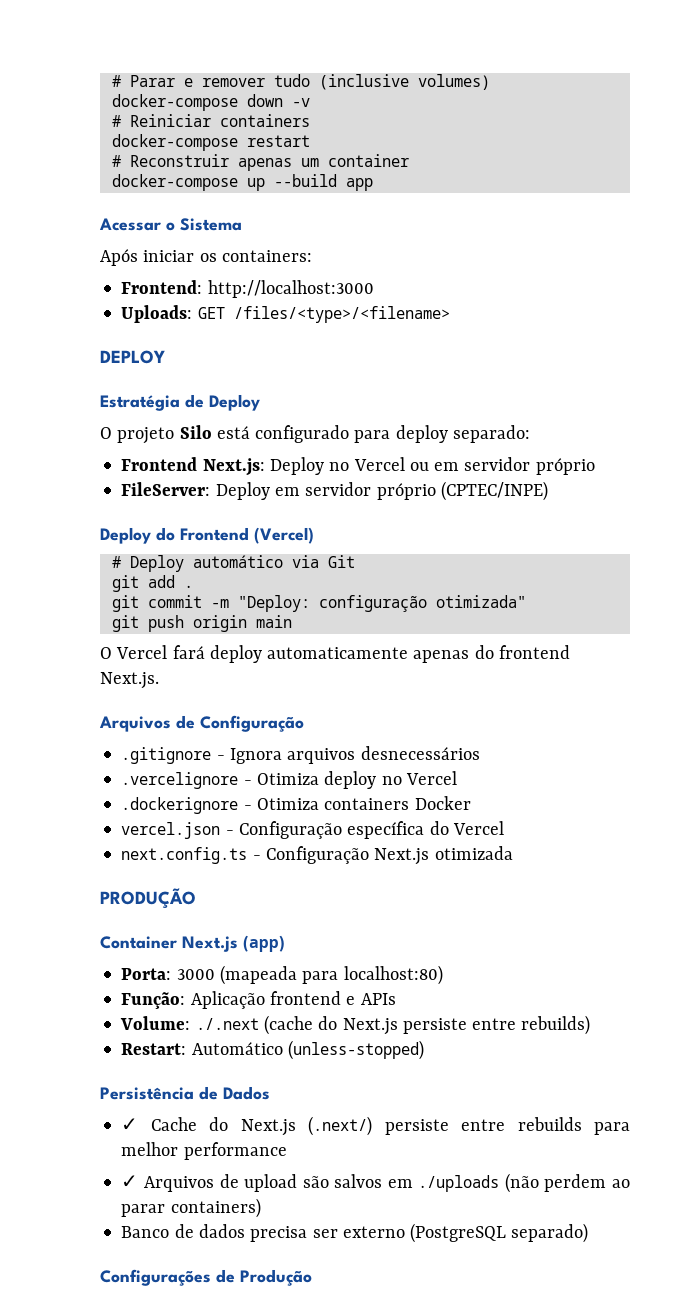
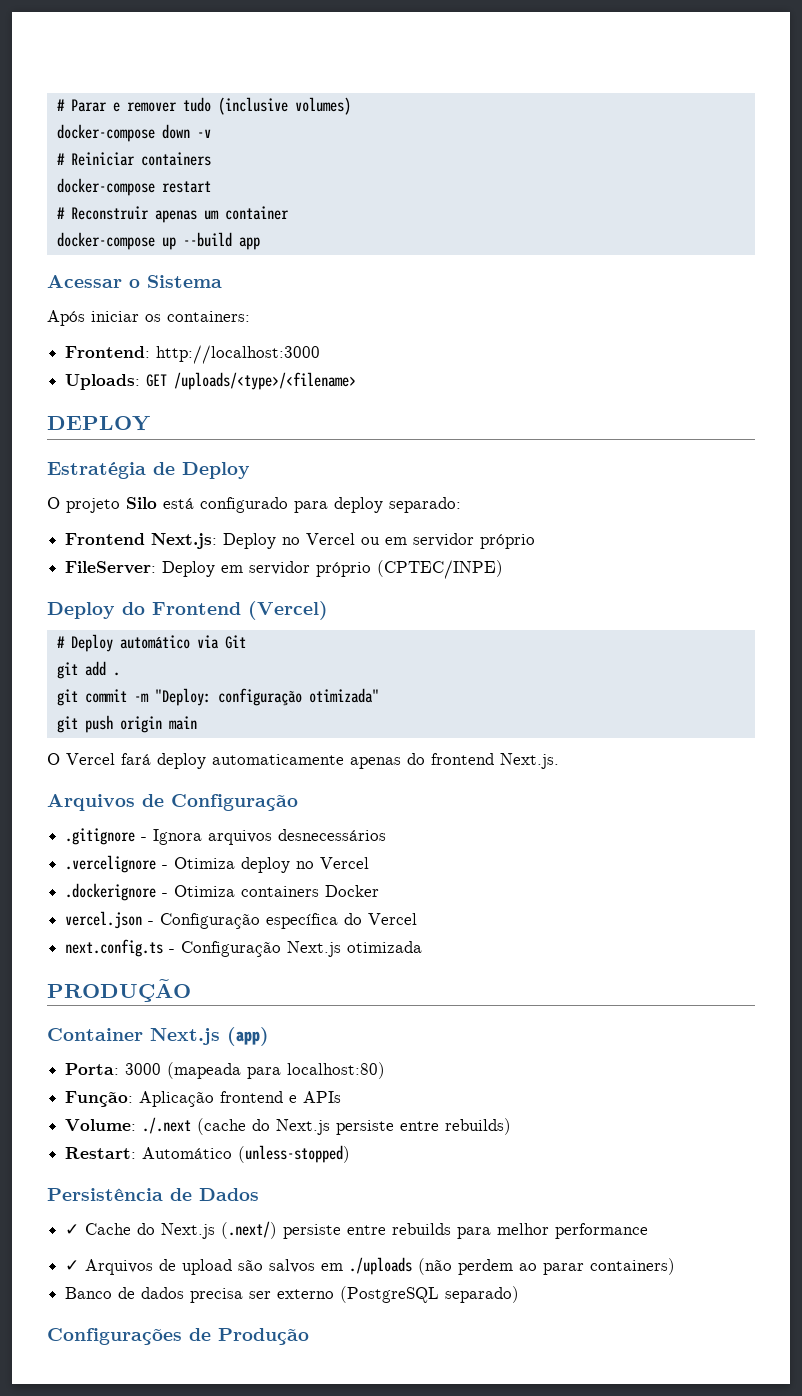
- Uploads: GET /files/<type>/<filename>
+ Uploads: GET /uploads/<type>/<filename>

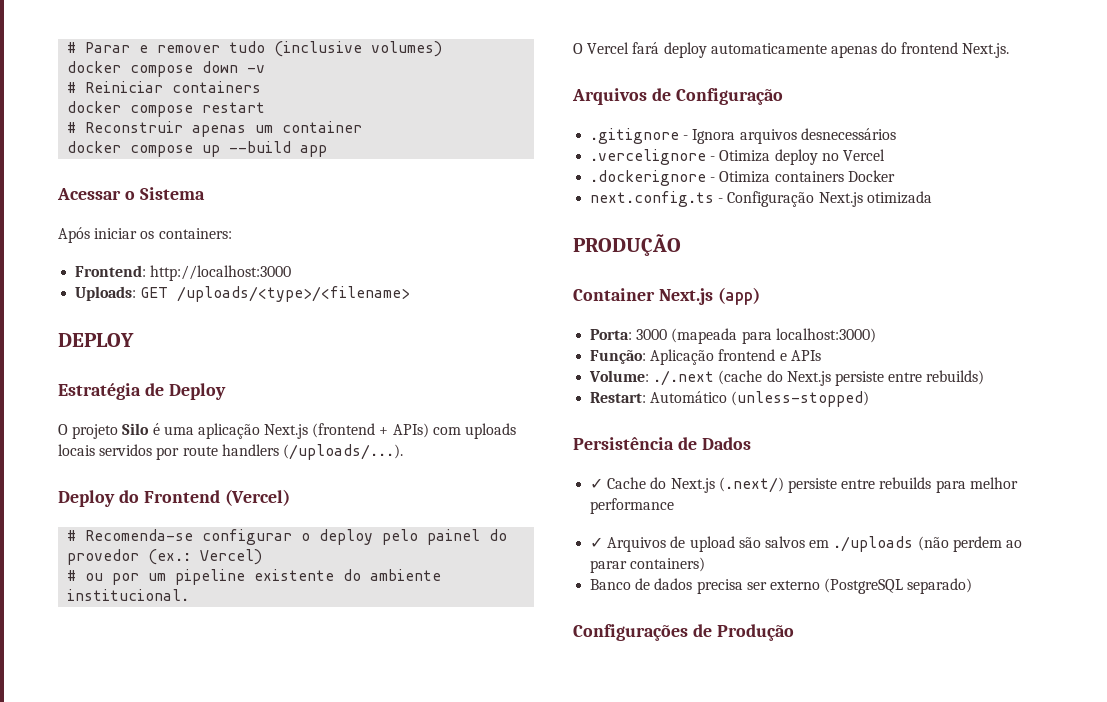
- docker-compose down -v
+ docker compose down -v
- docker-compose restart
+ docker compose restart
- docker-compose up --build app
+ docker compose up --build app
- O projeto Silo está configurado para deploy separado:
- Frontend Next.js: Deploy no Vercel ou em servidor próprio
- FileServer: Deploy em servidor próprio (CPTEC/INPE)
+ O projeto Silo é uma aplicação Next.js (frontend + APIs) com uploads locais servidos por route handlers (/uploads/...).
- # Deploy automático via Git
- git add .
- git commit -m "Deploy: configuração otimizada"
- git push origin main
+ # Recomenda-se configurar o deploy pelo painel do provedor (ex.: Vercel)
+ # ou por um pipeline existente do ambiente institucional.
- vercel.json - Configuração específica do Vercel
- Porta: 3000 (mapeada para localhost:80)
+ Porta: 3000 (mapeada para localhost:3000)

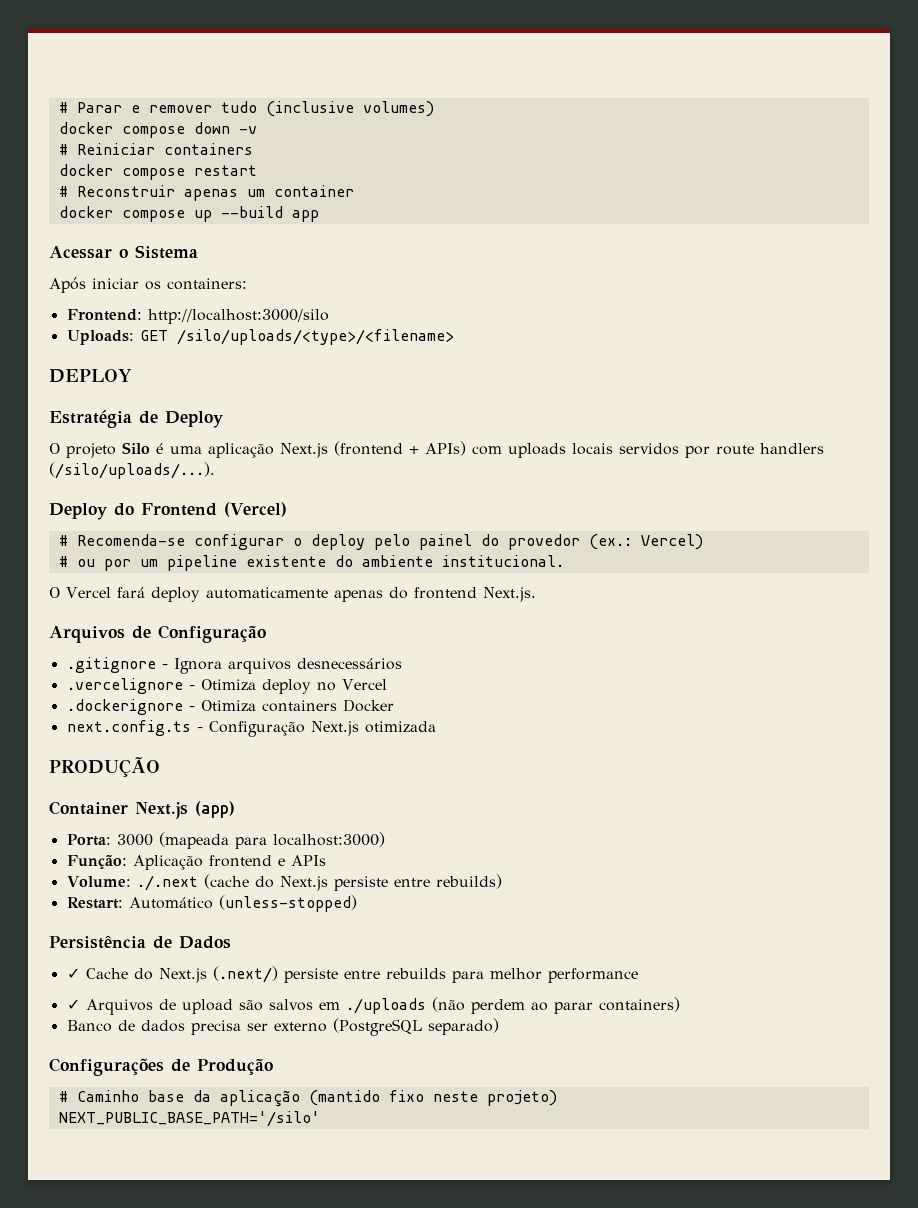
- Frontend: http://localhost:3000
+ Frontend: http://localhost:3000/silo
- Uploads: GET /uploads/<type>/<filename>
+ Uploads: GET /silo/uploads/<type>/<filename>
- O projeto Silo é uma aplicação Next.js (frontend + APIs) com uploads locais servidos por route handlers (/uploads/...).
+ O projeto Silo é uma aplicação Next.js (frontend + APIs) com uploads locais servidos por route handlers (/silo/uploads/...).
+ # Caminho base da aplicação (mantido fixo neste projeto)
+ NEXT_PUBLIC_BASE_PATH='/silo'

